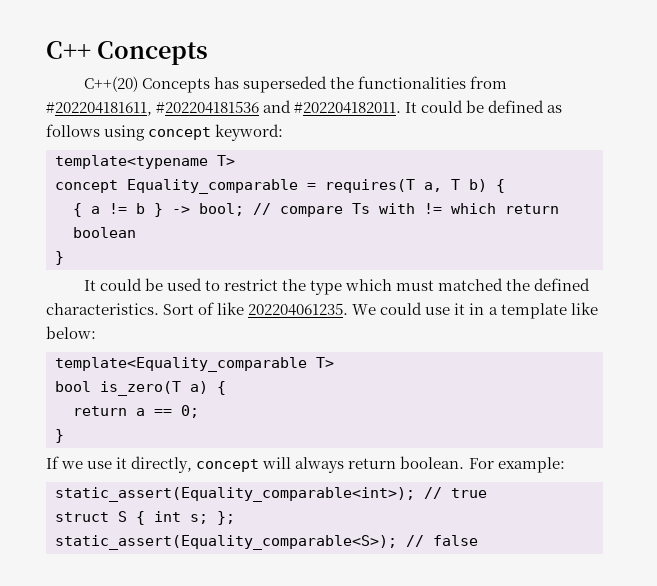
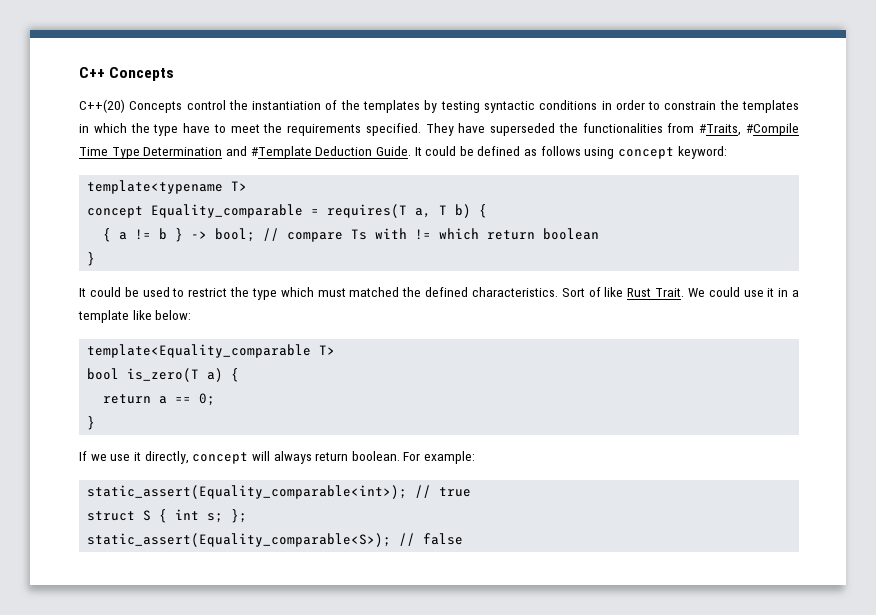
- C++(20) Concepts has superseded the functionalities from #202204181611, #202204181536 and #202204182011.
+ C++(20) Concepts control the instantiation of the templates by testing syntactic conditions in order to constrain the templates in which the type have to meet the requirements specified. They have superseded the functionalities from #Traits, #Compile Time Type Determination and #Template Deduction Guide.
- Sort of like 202204061235.
+ Sort of like Rust Trait.

